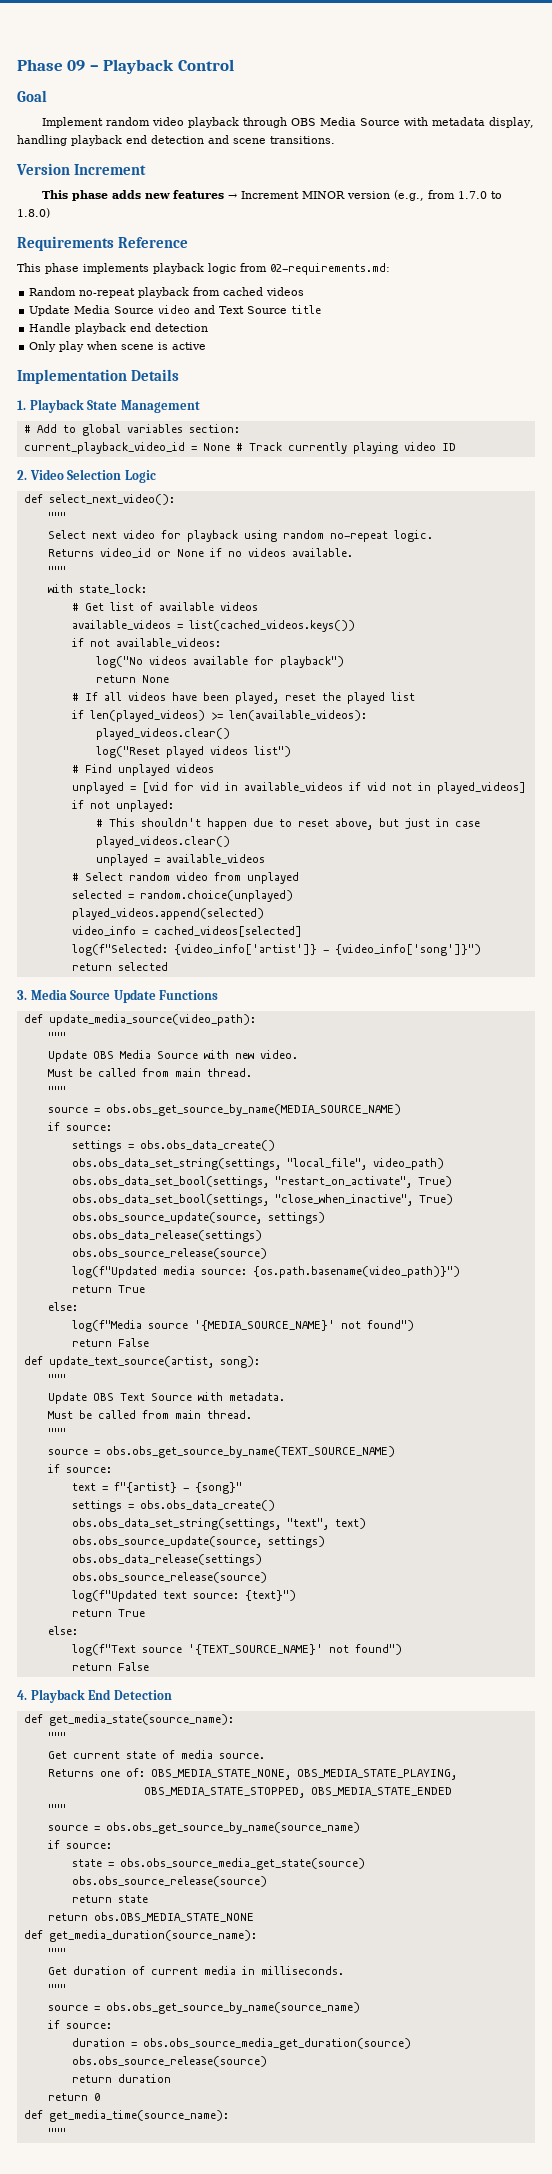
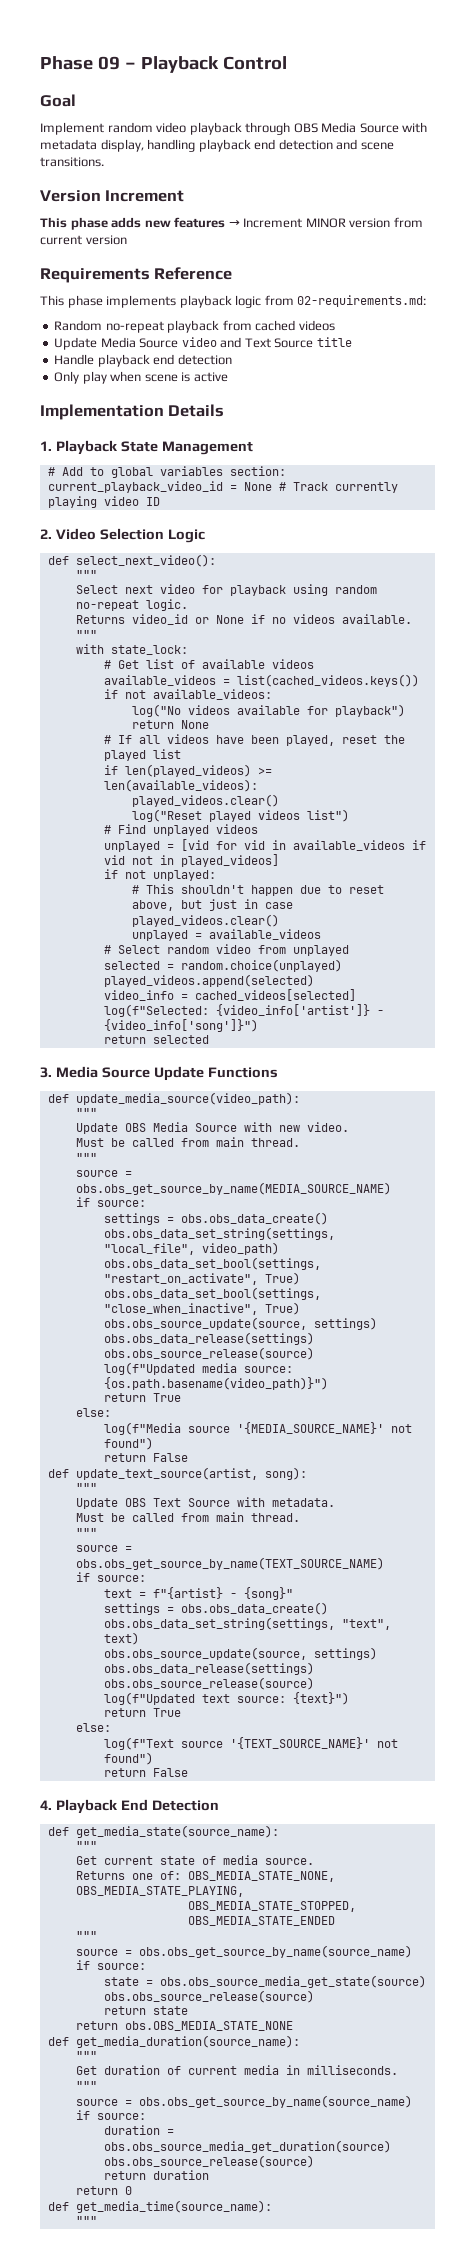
- This phase adds new features → Increment MINOR version (e.g., from 1.7.0 to 1.8.0)
+ This phase adds new features → Increment MINOR version from current version

